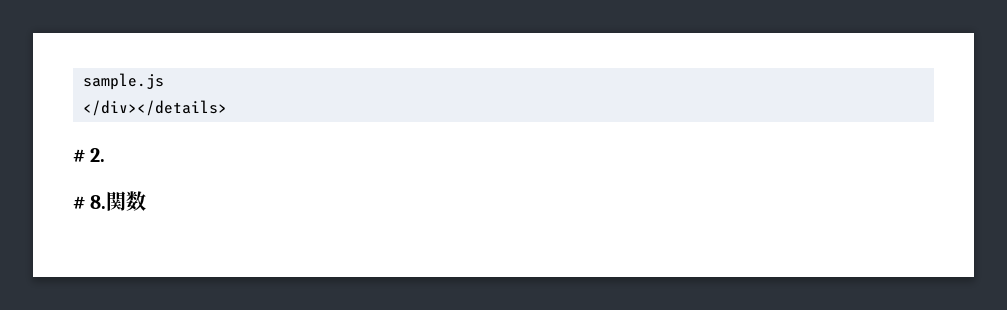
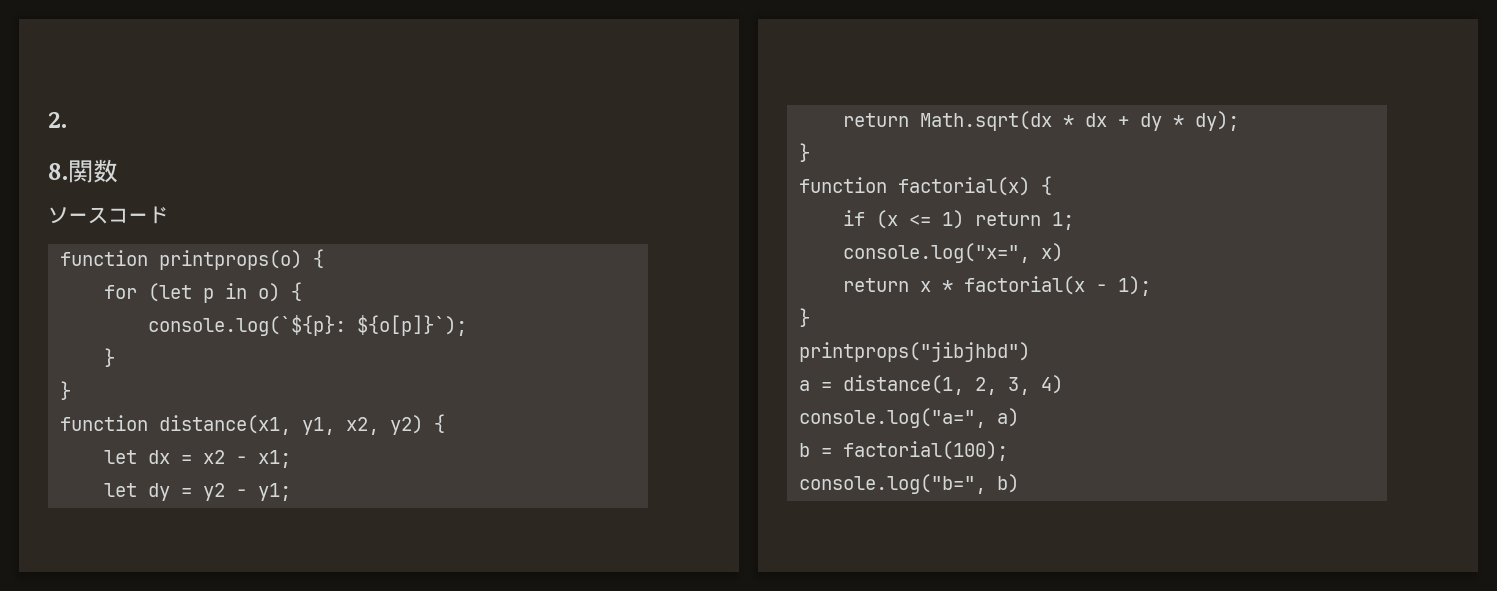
- sample.js
- </div></details>
- # 2.
+ 2.
- # 8.関数
+ 8.関数
+ ソースコード
+ function printprops(o) {
+ for (let p in o) {
+ console.log(`${p}: ${o[p]}`);
+ }
+ }
+ function distance(x1, y1, x2, y2) {
+ let dx = x2 - x1;
+ let dy = y2 - y1;
+ return Math.sqrt(dx * dx + dy * dy);
+ }
+ function factorial(x) {
+ if (x <= 1) return 1;
+ console.log("x=", x)
+ return x * factorial(x - 1);
+ }
+ printprops("jibjhbd")
+ a = distance(1, 2, 3, 4)
+ console.log("a=", a)
+ b = factorial(100);
+ console.log("b=", b)

